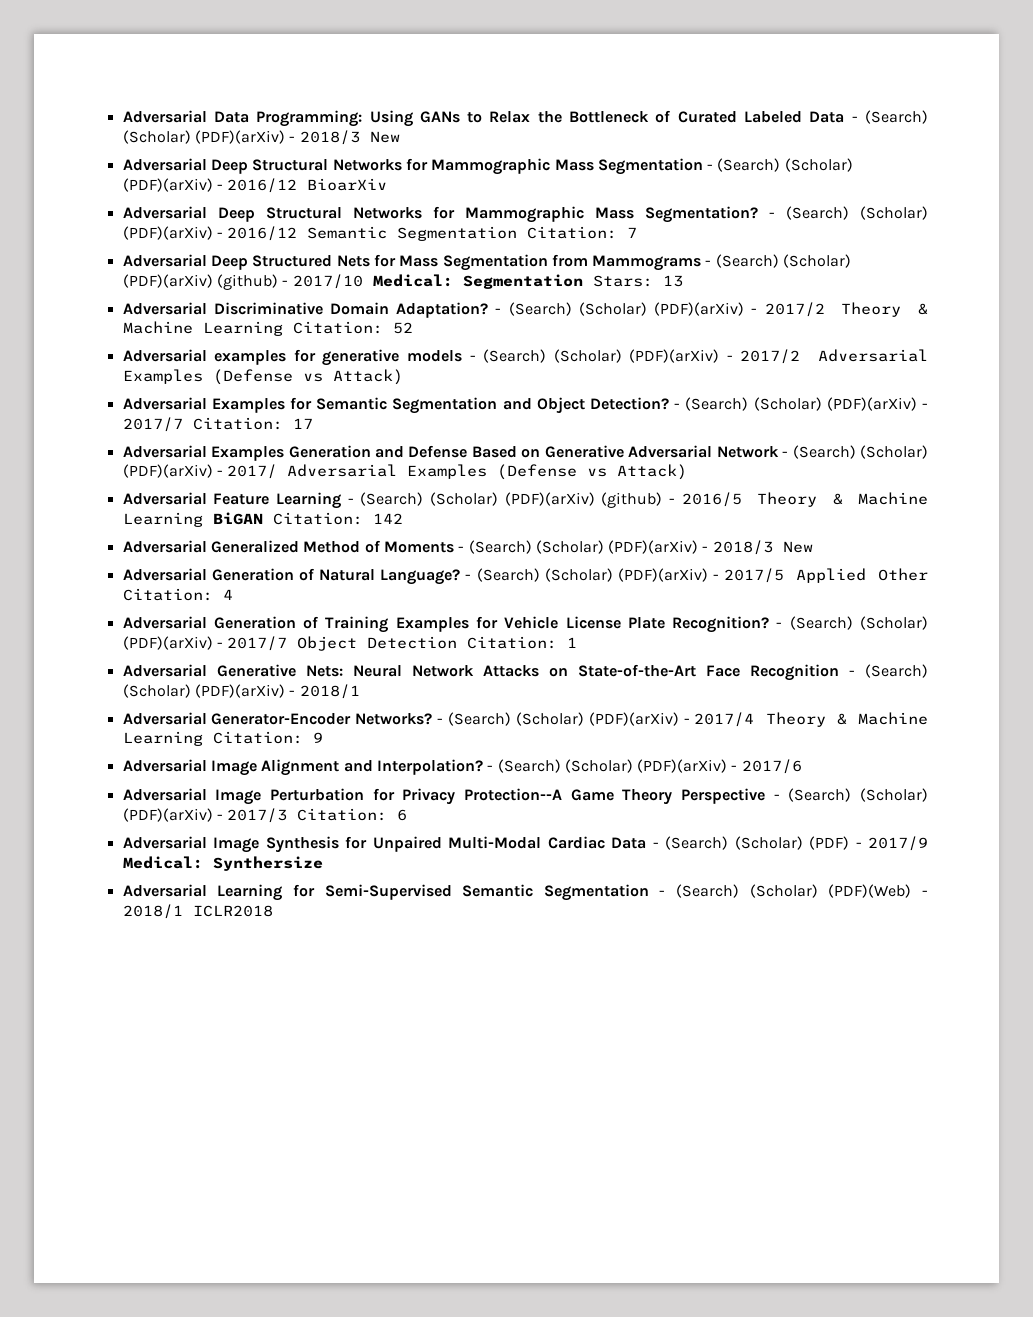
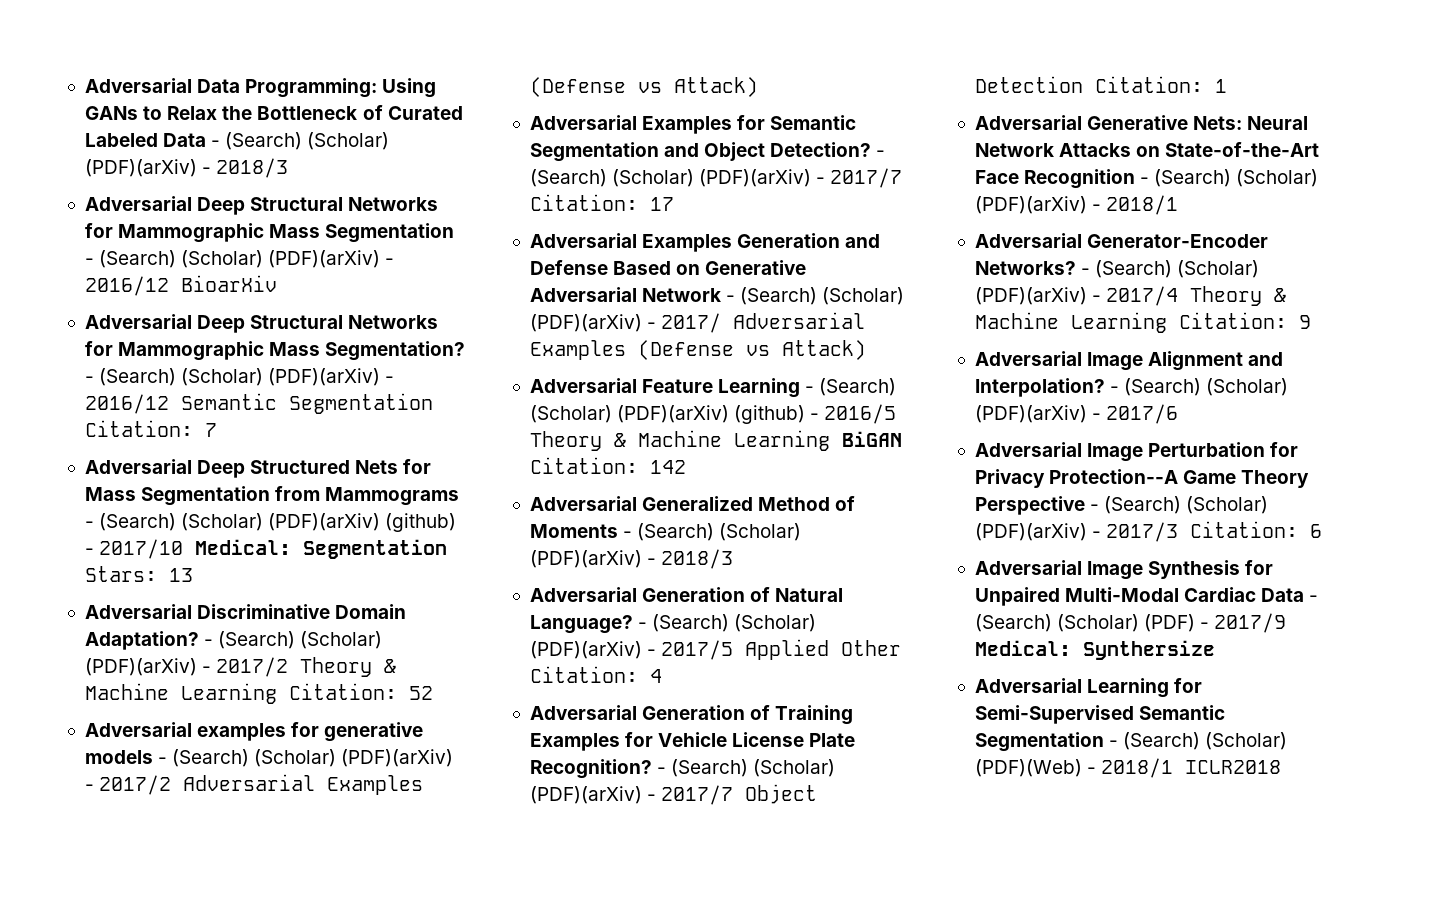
- Adversarial Data Programming: Using GANs to Relax the Bottleneck of Curated Labeled Data - (Search) (Scholar) (PDF)(arXiv) - 2018/3 New
+ Adversarial Data Programming: Using GANs to Relax the Bottleneck of Curated Labeled Data - (Search) (Scholar) (PDF)(arXiv) - 2018/3
- Adversarial Generalized Method of Moments - (Search) (Scholar) (PDF)(arXiv) - 2018/3 New
+ Adversarial Generalized Method of Moments - (Search) (Scholar) (PDF)(arXiv) - 2018/3

